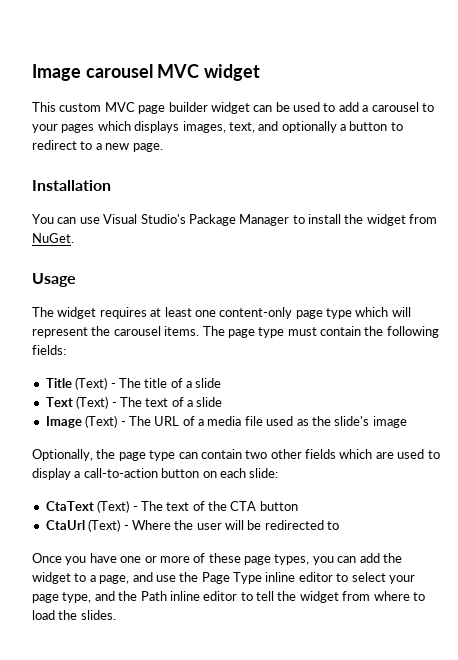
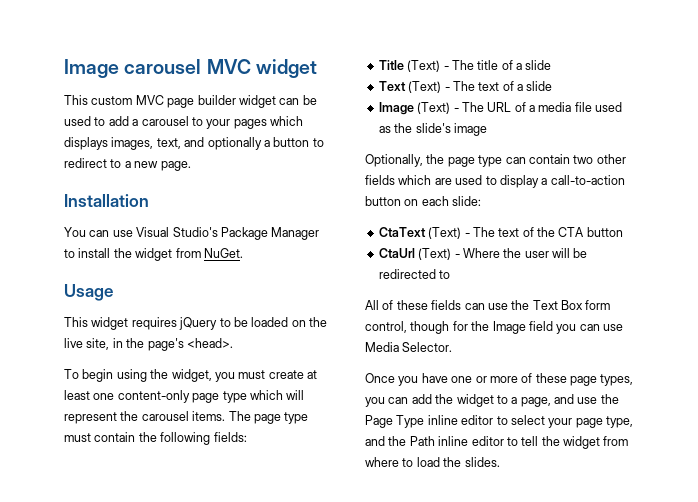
- The widget requires at least one content-only page type which will represent the carousel items.
+ This widget requires jQuery to be loaded on the live site, in the page's <head>.
+ To begin using the widget, you must create at least one content-only page type which will represent the carousel items.
+ All of these fields can use the Text Box form control, though for the Image field you can use Media Selector.

